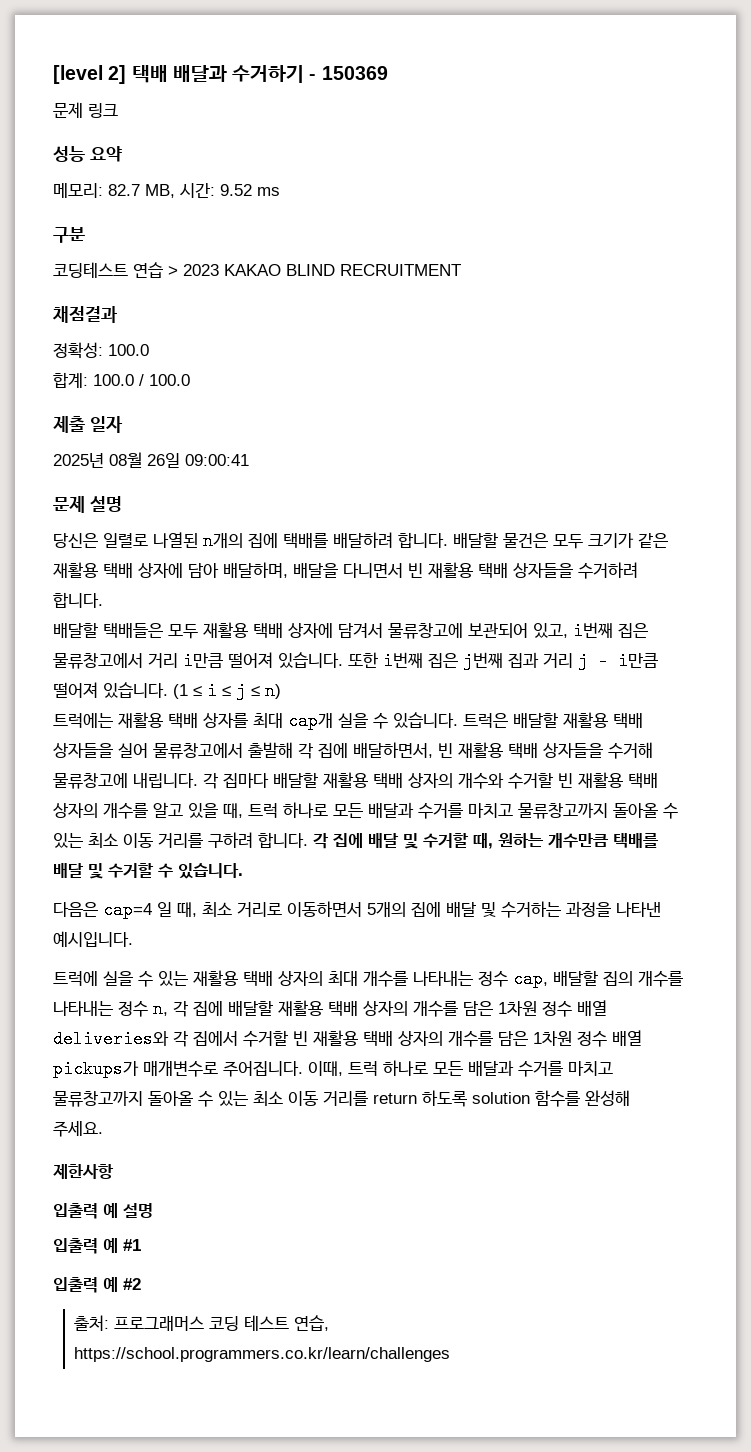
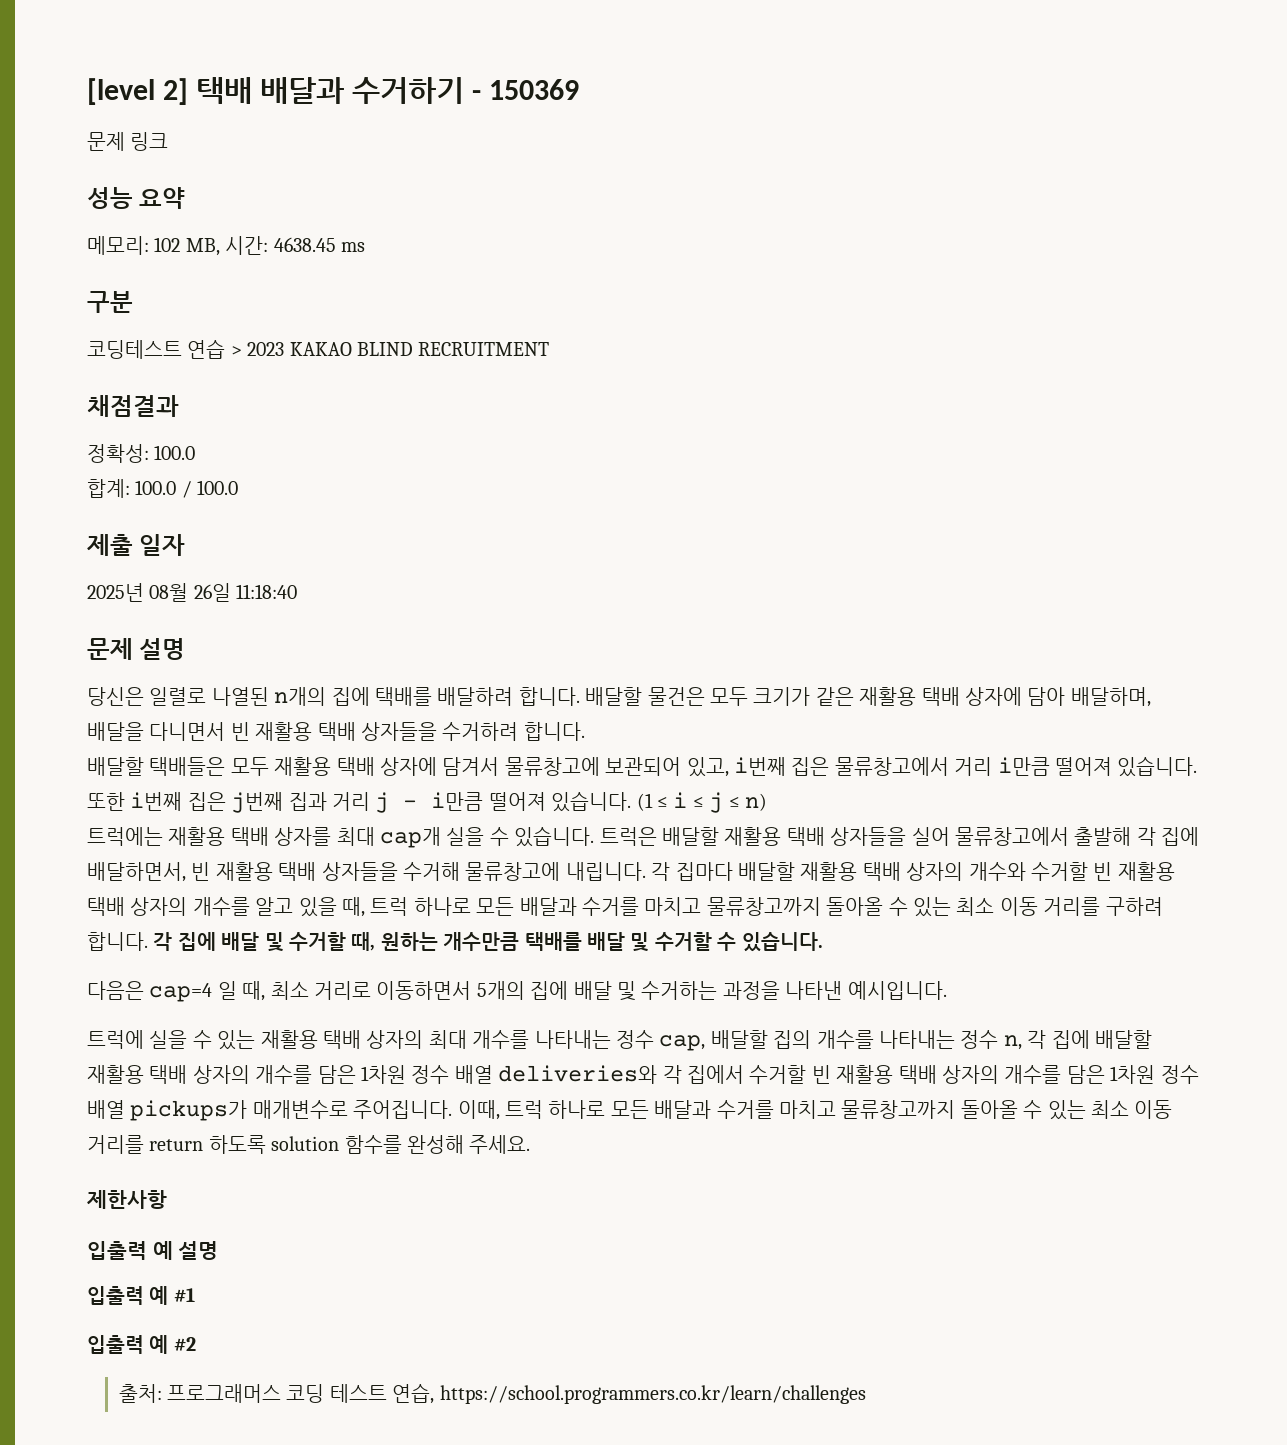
- 메모리: 82.7 MB, 시간: 9.52 ms
+ 메모리: 102 MB, 시간: 4638.45 ms
- 2025년 08월 26일 09:00:41
+ 2025년 08월 26일 11:18:40

